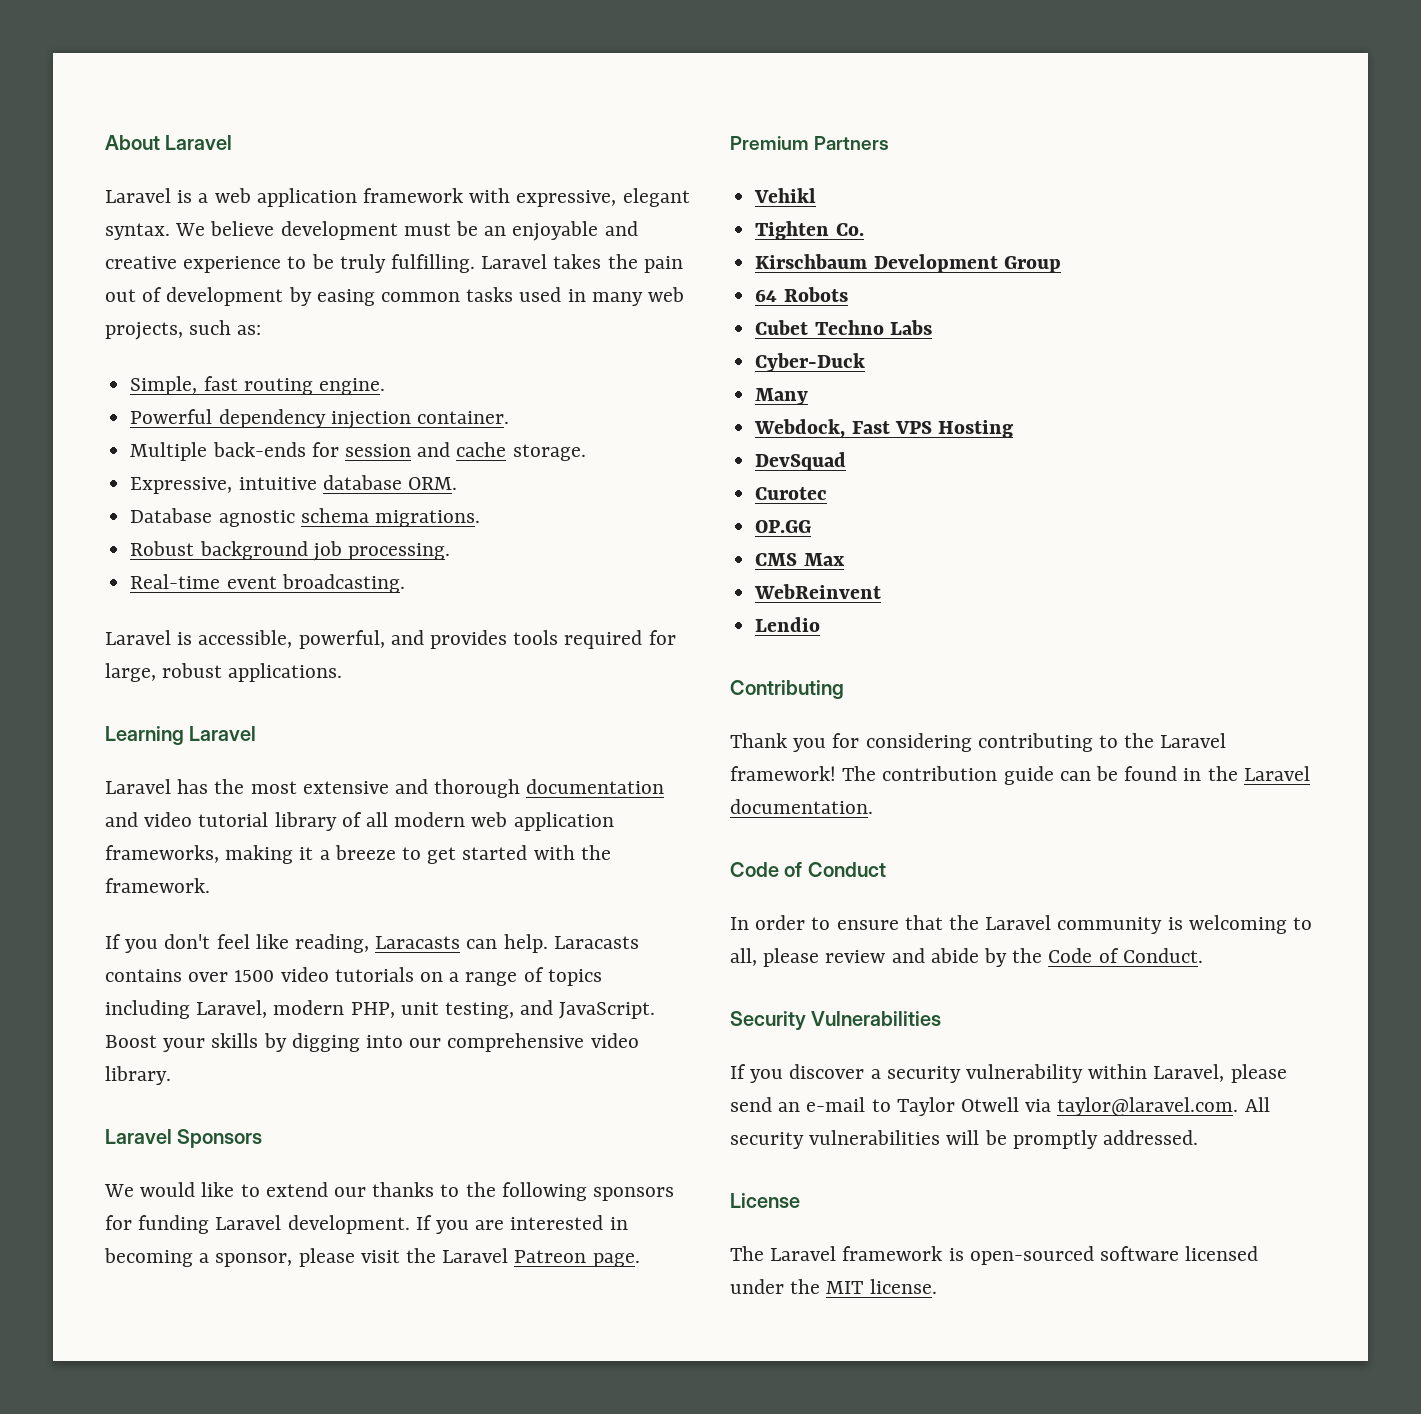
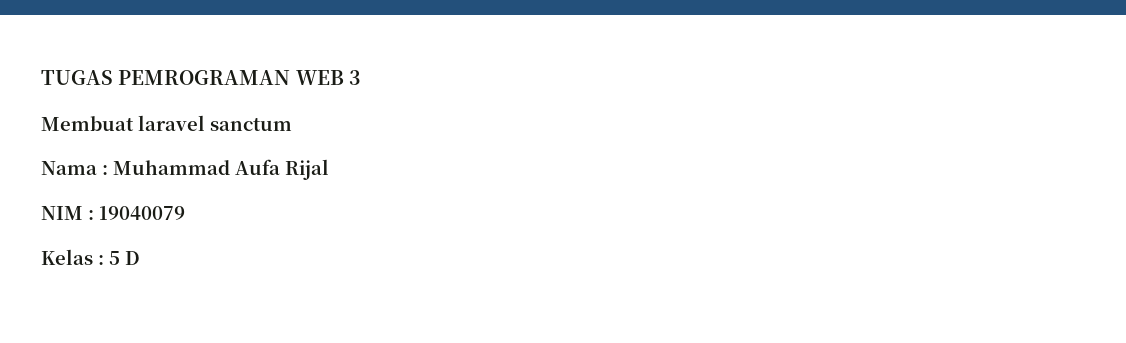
- About Laravel
- Laravel is a web application framework with expressive, elegant syntax. We believe development must be an enjoyable and creative experience to be truly fulfilling. Laravel takes the pain out of development by easing common tasks used in many web projects, such as:
- Simple, fast routing engine.
- Powerful dependency injection container.
- Multiple back-ends for session and cache storage.
- Expressive, intuitive database ORM.
- Database agnostic schema migrations.
- Robust background job processing.
- Real-time event broadcasting.
- Laravel is accessible, powerful, and provides tools required for large, robust applications.
- Learning Laravel
- Laravel has the most extensive and thorough documentation and video tutorial library of all modern web application frameworks, making it a breeze to get started with the framework.
- If you don't feel like reading, Laracasts can help. Laracasts contains over 1500 video tutorials on a range of topics including Laravel, modern PHP, unit testing, and JavaScript. Boost your skills by digging into our comprehensive video library.
- Laravel Sponsors
- We would like to extend our thanks to the following sponsors for funding Laravel development. If you are interested in becoming a sponsor, please visit the Laravel Patreon page.
- Premium Partners
- Vehikl
- Tighten Co.
- Kirschbaum Development Group
- 64 Robots
- Cubet Techno Labs
- Cyber-Duck
- Many
- Webdock, Fast VPS Hosting
- DevSquad
- Curotec
- OP.GG
- CMS Max
- WebReinvent
- Lendio
- Contributing
- Thank you for considering contributing to the Laravel framework! The contribution guide can be found in the Laravel documentation.
- Code of Conduct
- In order to ensure that the Laravel community is welcoming to all, please review and abide by the Code of Conduct.
- Security Vulnerabilities
- If you discover a security vulnerability within Laravel, please send an e-mail to Taylor Otwell via taylor@laravel.com. All security vulnerabilities will be promptly addressed.
- License
- The Laravel framework is open-sourced software licensed under the MIT license.
+ TUGAS PEMROGRAMAN WEB 3
+ Membuat laravel sanctum
+ Nama : Muhammad Aufa Rijal
+ NIM : 19040079
+ Kelas : 5 D

